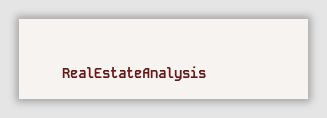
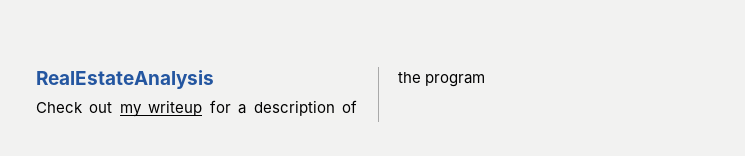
+ Check out my writeup for a description of the program

